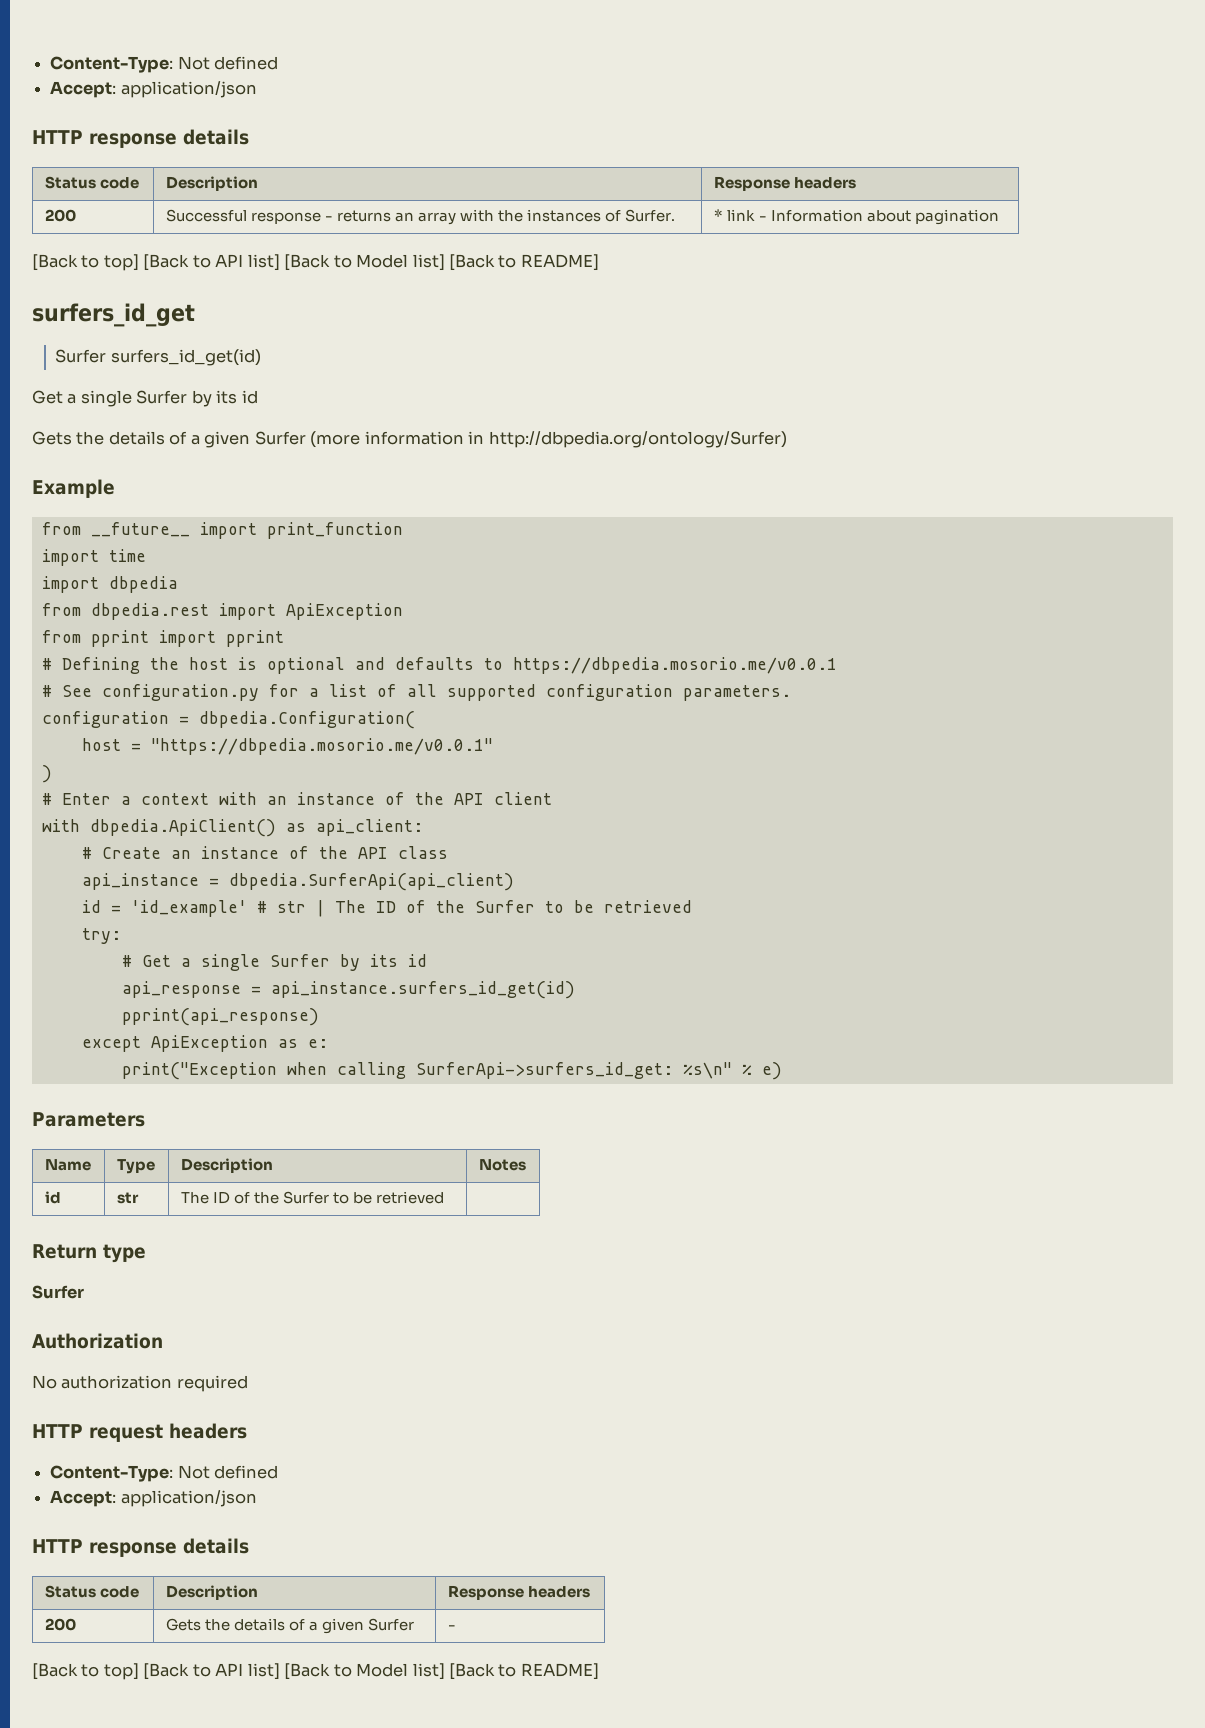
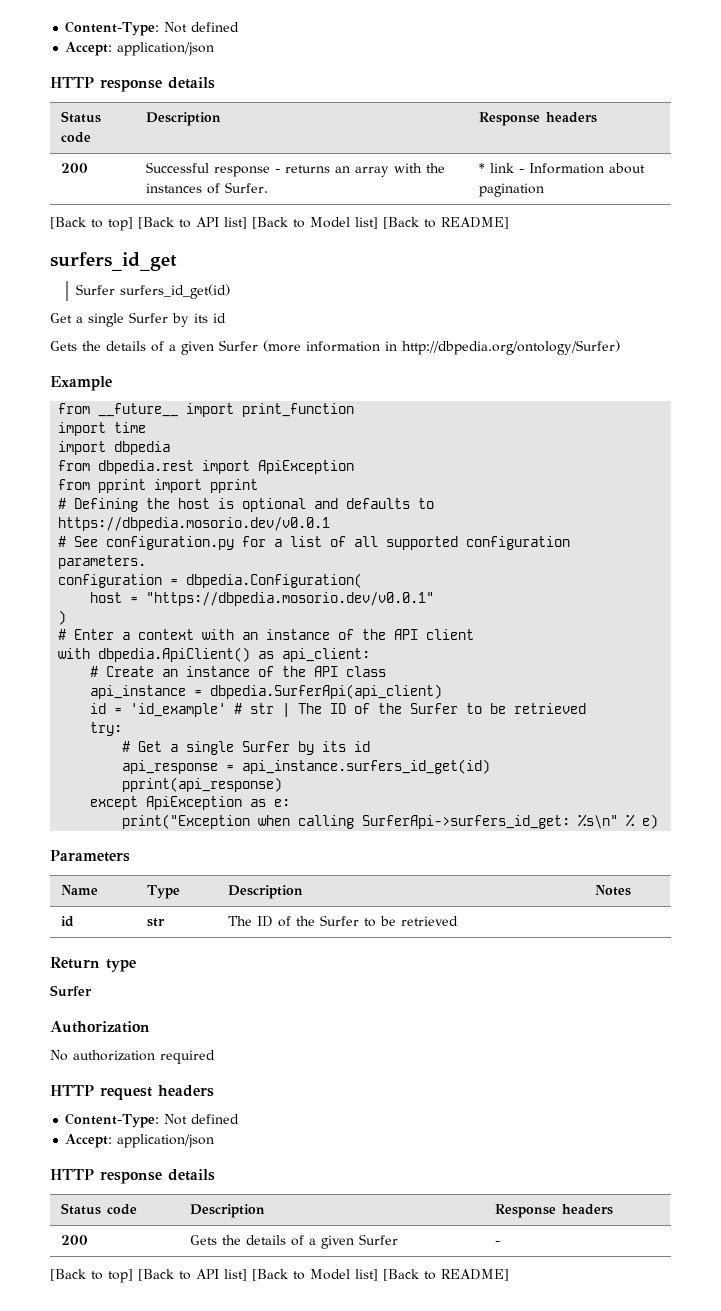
- # Defining the host is optional and defaults to https://dbpedia.mosorio.me/v0.0.1
+ # Defining the host is optional and defaults to https://dbpedia.mosorio.dev/v0.0.1
- host = "https://dbpedia.mosorio.me/v0.0.1"
+ host = "https://dbpedia.mosorio.dev/v0.0.1"

